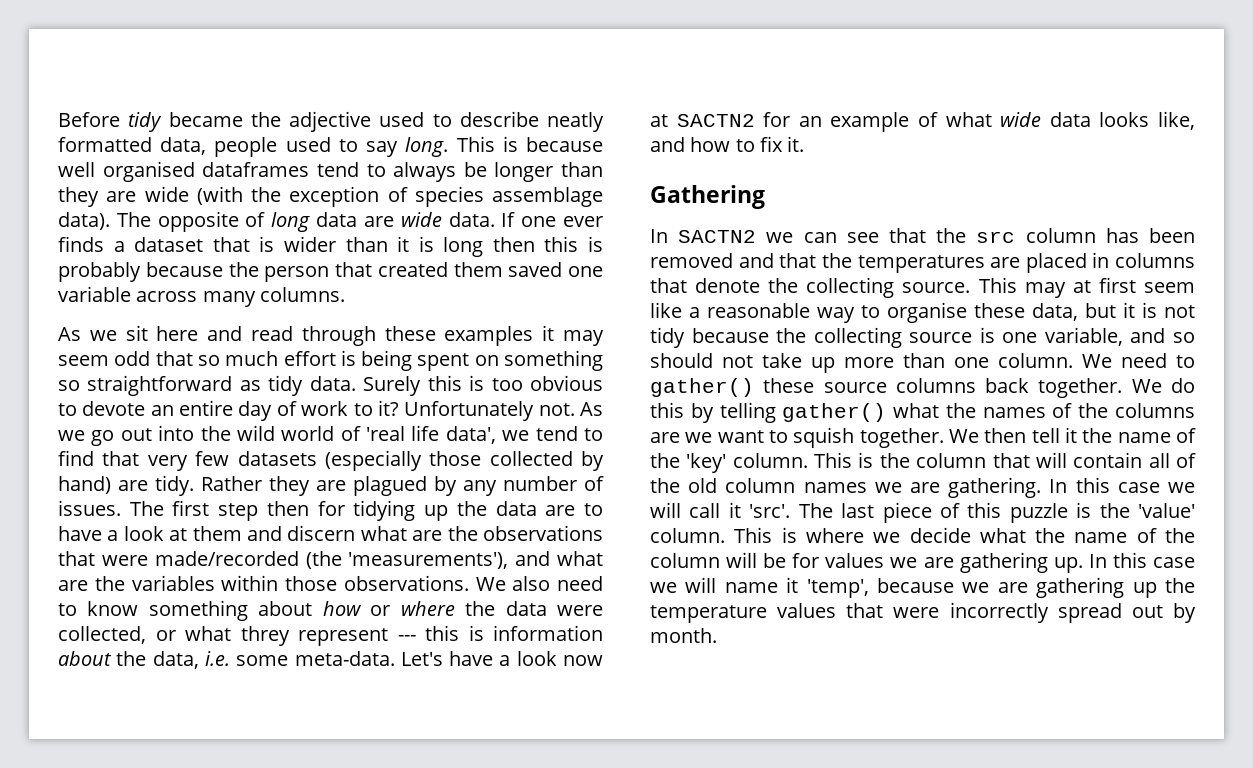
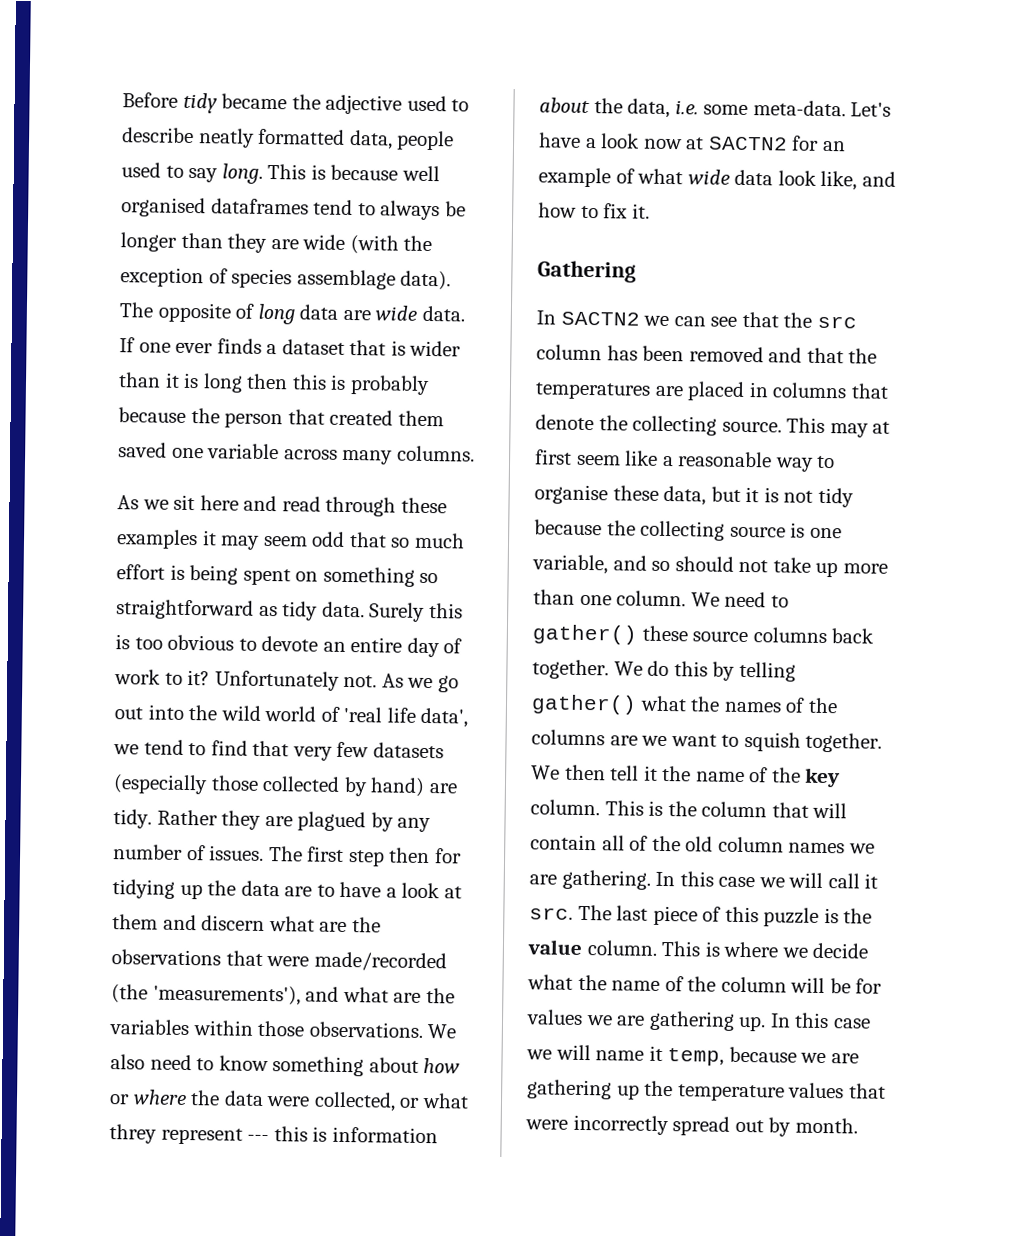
- Let's have a look now at SACTN2 for an example of what wide data looks like, and how to fix it.
+ Let's have a look now at SACTN2 for an example of what wide data look like, and how to fix it.
- We then tell it the name of the 'key' column.
+ We then tell it the name of the key column.
- In this case we will call it 'src'.
+ In this case we will call it src.
- The last piece of this puzzle is the 'value' column.
+ The last piece of this puzzle is the value column.
- In this case we will name it 'temp', because we are gathering up the temperature values that were incorrectly spread out by month.
+ In this case we will name it temp, because we are gathering up the temperature values that were incorrectly spread out by month.

